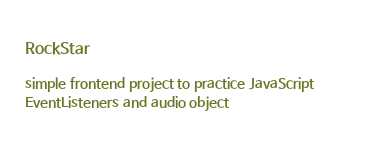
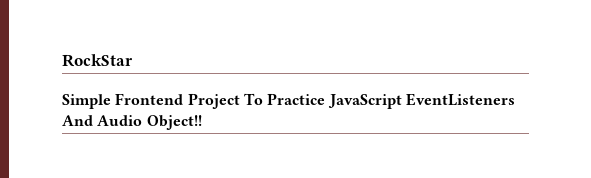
- simple frontend project to practice JavaScript EventListeners and audio object
+ Simple Frontend Project To Practice JavaScript EventListeners And Audio Object!!

